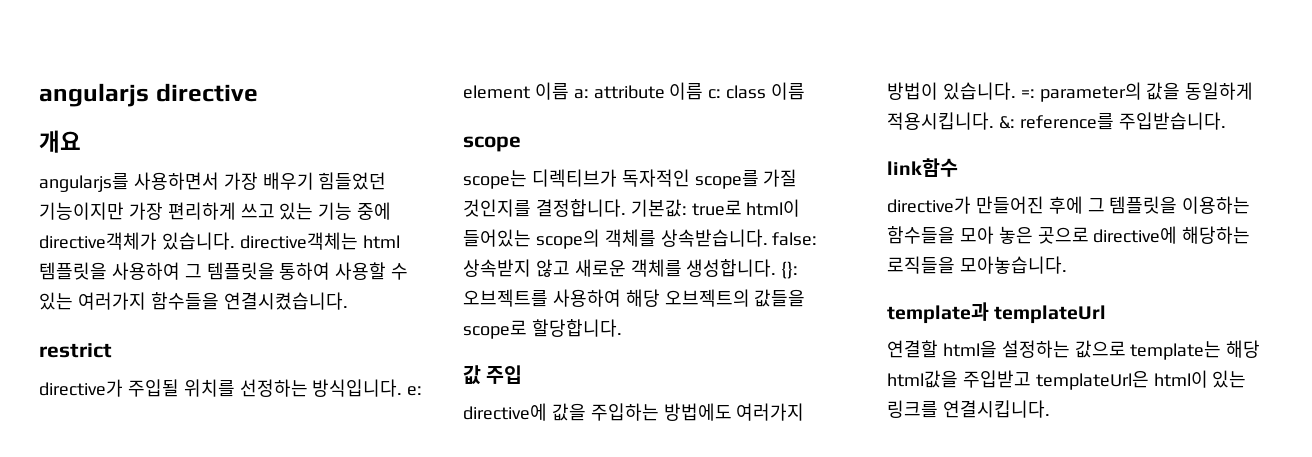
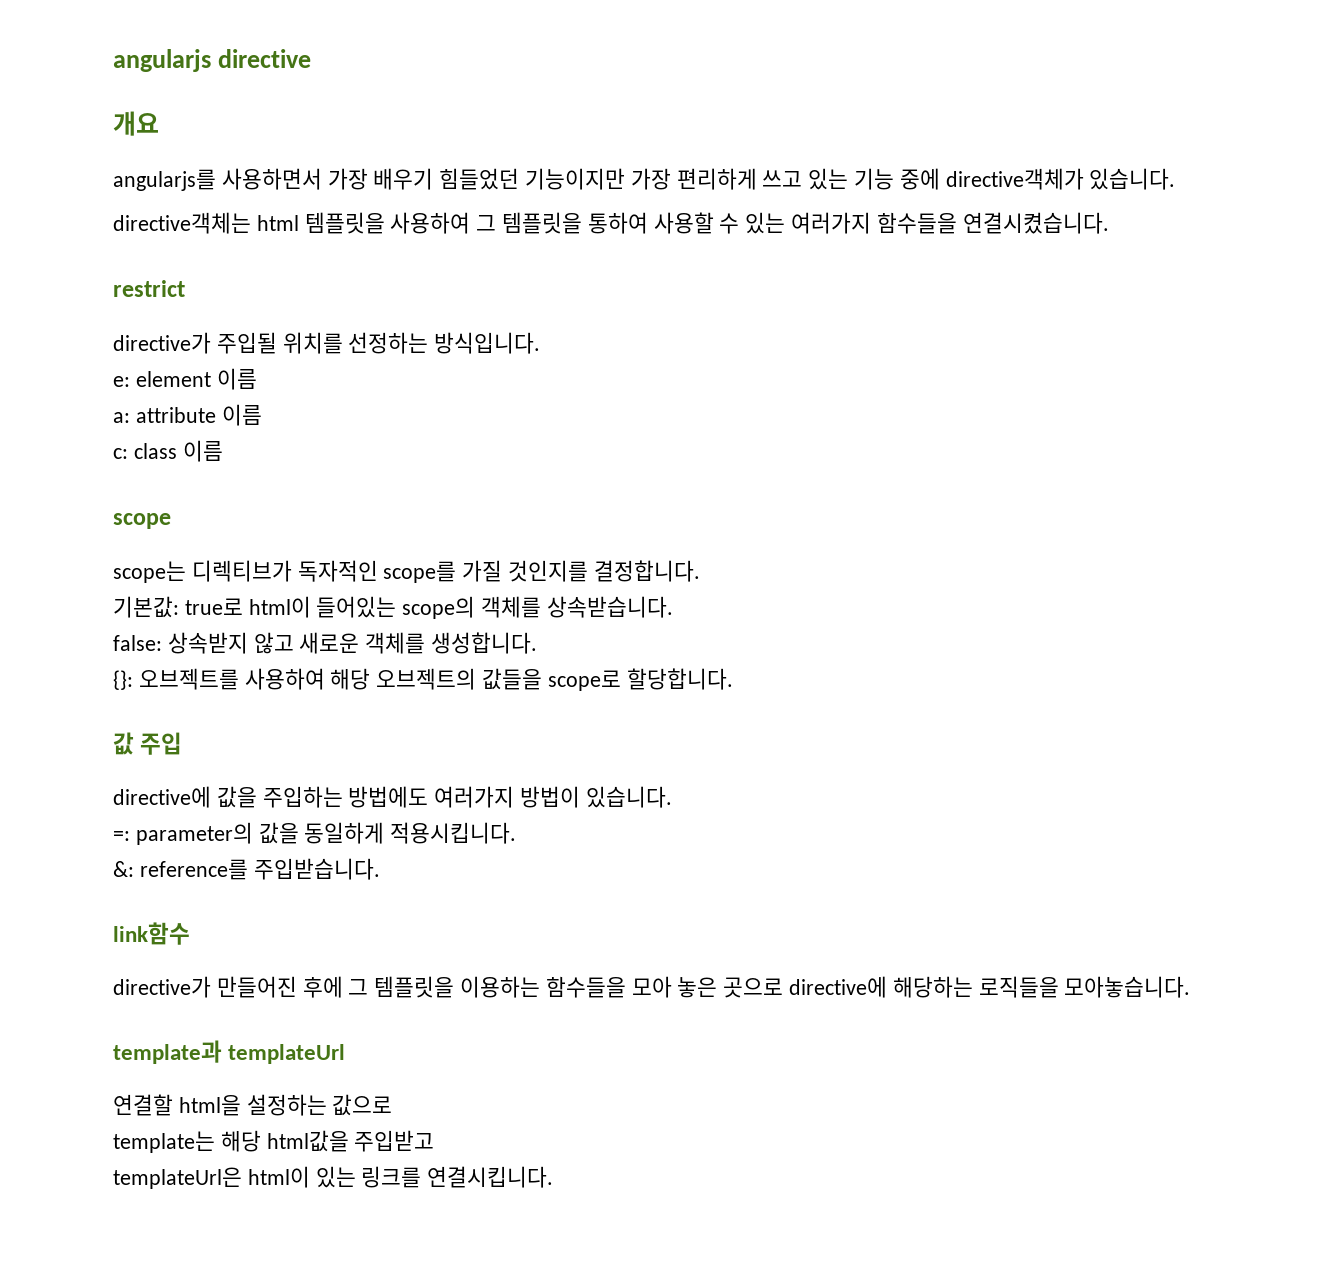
- angularjs를 사용하면서 가장 배우기 힘들었던 기능이지만 가장 편리하게 쓰고 있는 기능 중에 directive객체가 있습니다. directive객체는 html 템플릿을 사용하여 그 템플릿을 통하여 사용할 수 있는 여러가지 함수들을 연결시켰습니다.
+ angularjs를 사용하면서 가장 배우기 힘들었던 기능이지만 가장 편리하게 쓰고 있는 기능 중에 directive객체가 있습니다.
+ directive객체는 html 템플릿을 사용하여 그 템플릿을 통하여 사용할 수 있는 여러가지 함수들을 연결시켰습니다.
- directive가 주입될 위치를 선정하는 방식입니다. e: element 이름 a: attribute 이름 c: class 이름
+ directive가 주입될 위치를 선정하는 방식입니다.
+ e: element 이름
+ a: attribute 이름
+ c: class 이름
- scope는 디렉티브가 독자적인 scope를 가질 것인지를 결정합니다. 기본값: true로 html이 들어있는 scope의 객체를 상속받습니다. false: 상속받지 않고 새로운 객체를 생성합니다. {}: 오브젝트를 사용하여 해당 오브젝트의 값들을 scope로 할당합니다.
+ scope는 디렉티브가 독자적인 scope를 가질 것인지를 결정합니다.
+ 기본값: true로 html이 들어있는 scope의 객체를 상속받습니다.
+ false: 상속받지 않고 새로운 객체를 생성합니다.
+ {}: 오브젝트를 사용하여 해당 오브젝트의 값들을 scope로 할당합니다.
- directive에 값을 주입하는 방법에도 여러가지 방법이 있습니다. =: parameter의 값을 동일하게 적용시킵니다. &: reference를 주입받습니다.
+ directive에 값을 주입하는 방법에도 여러가지 방법이 있습니다.
+ =: parameter의 값을 동일하게 적용시킵니다.
+ &: reference를 주입받습니다.
- 연결할 html을 설정하는 값으로 template는 해당 html값을 주입받고 templateUrl은 html이 있는 링크를 연결시킵니다.
+ 연결할 html을 설정하는 값으로
+ template는 해당 html값을 주입받고
+ templateUrl은 html이 있는 링크를 연결시킵니다.

